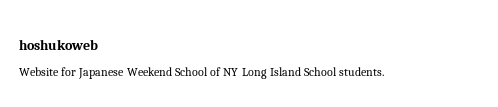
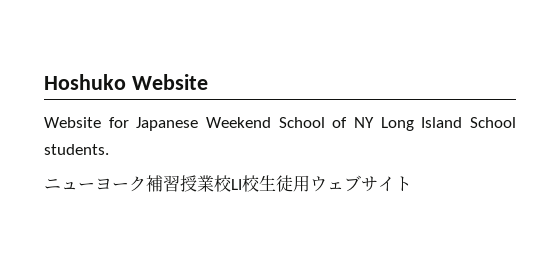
- hoshukoweb
+ Hoshuko Website
+ ニューヨーク補習授業校LI校生徒用ウェブサイト

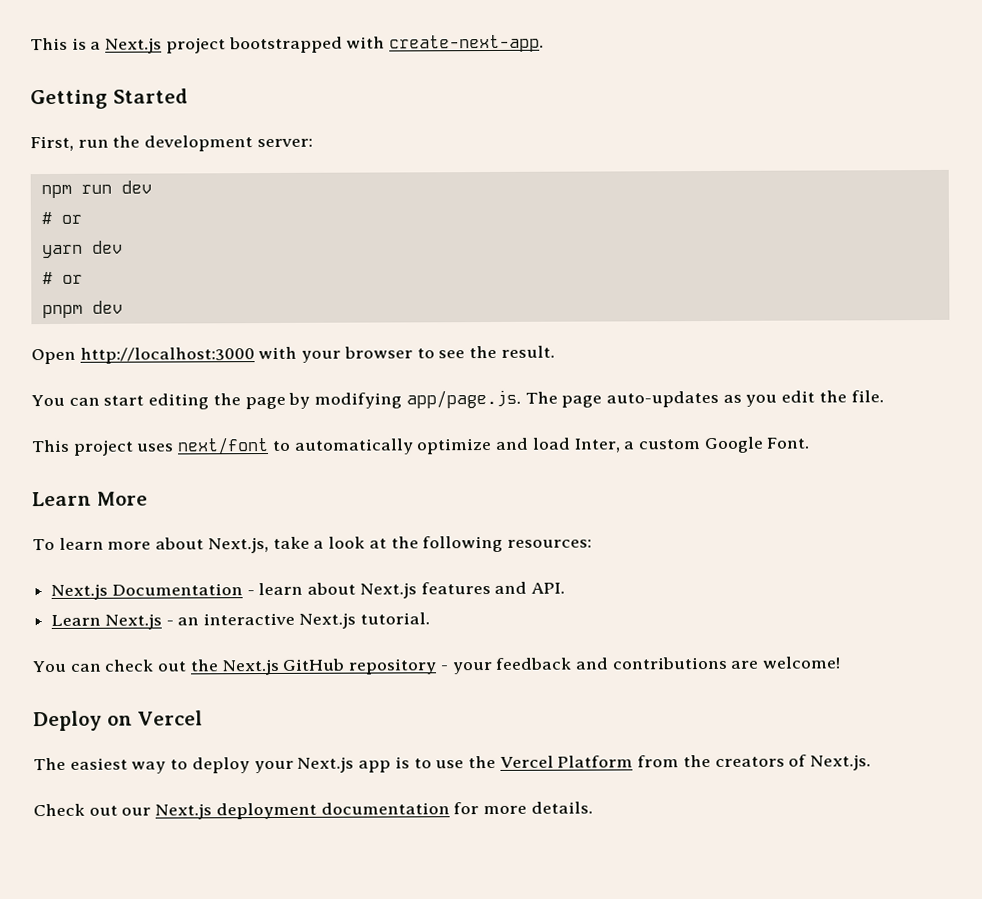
- Hoshuko Website
- Website for Japanese Weekend School of NY Long Island School students.
- ニューヨーク補習授業校LI校生徒用ウェブサイト
+ This is a Next.js project bootstrapped with create-next-app.
+ Getting Started
+ First, run the development server:
+ npm run dev
+ # or
+ yarn dev
+ # or
+ pnpm dev
+ Open http://localhost:3000 with your browser to see the result.
+ You can start editing the page by modifying app/page.js. The page auto-updates as you edit the file.
+ This project uses next/font to automatically optimize and load Inter, a custom Google Font.
+ Learn More
+ To learn more about Next.js, take a look at the following resources:
+ Next.js Documentation - learn about Next.js features and API.
+ Learn Next.js - an interactive Next.js tutorial.
+ You can check out the Next.js GitHub repository - your feedback and contributions are welcome!
+ Deploy on Vercel
+ The easiest way to deploy your Next.js app is to use the Vercel Platform from the creators of Next.js.
+ Check out our Next.js deployment documentation for more details.

